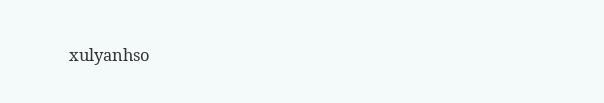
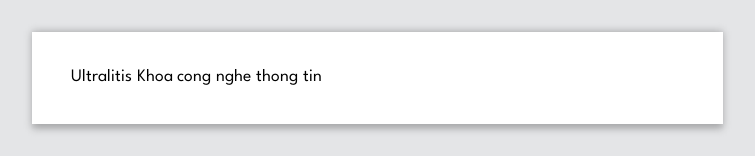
- xulyanhso
+ Ultralitis Khoa cong nghe thong tin

